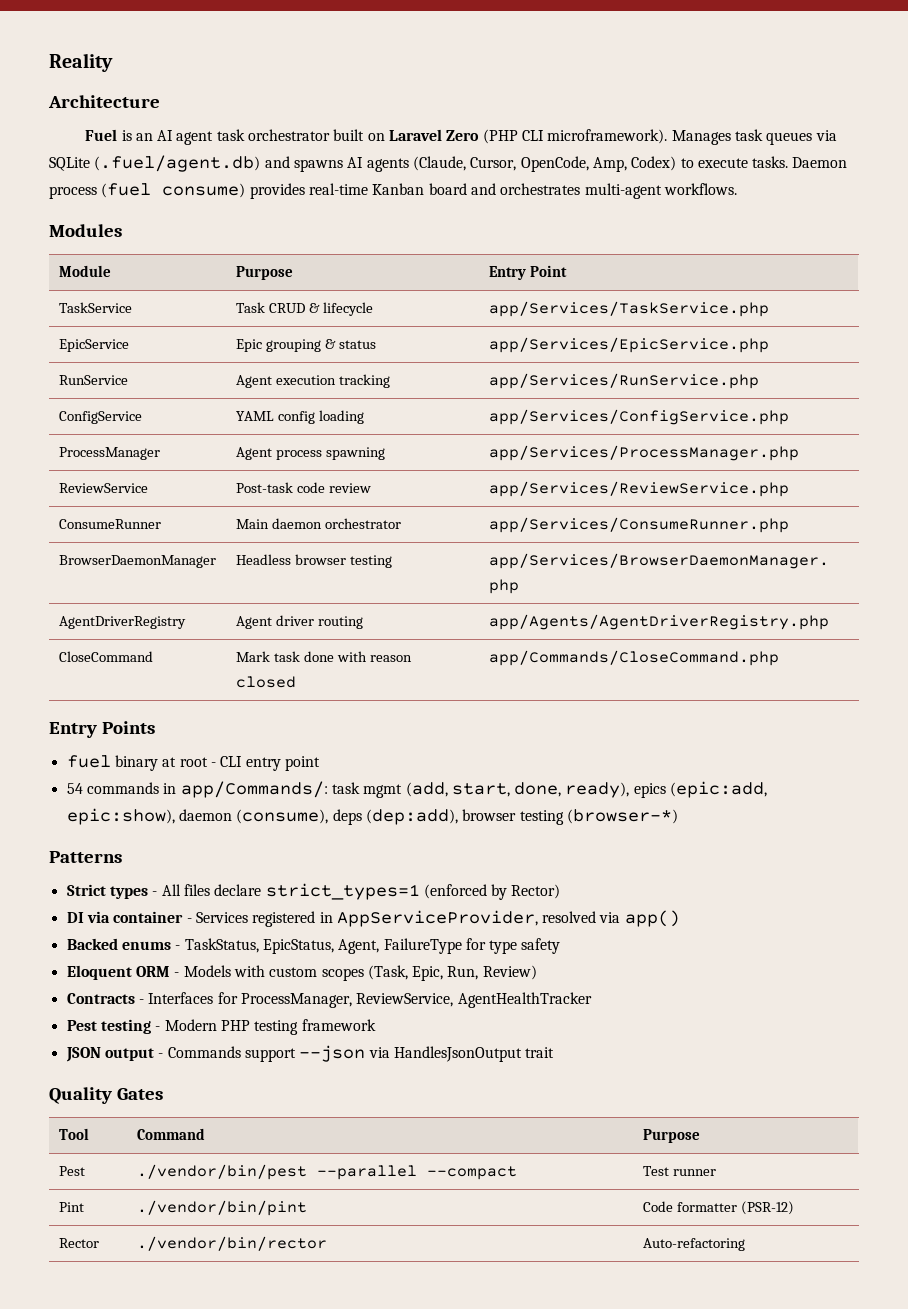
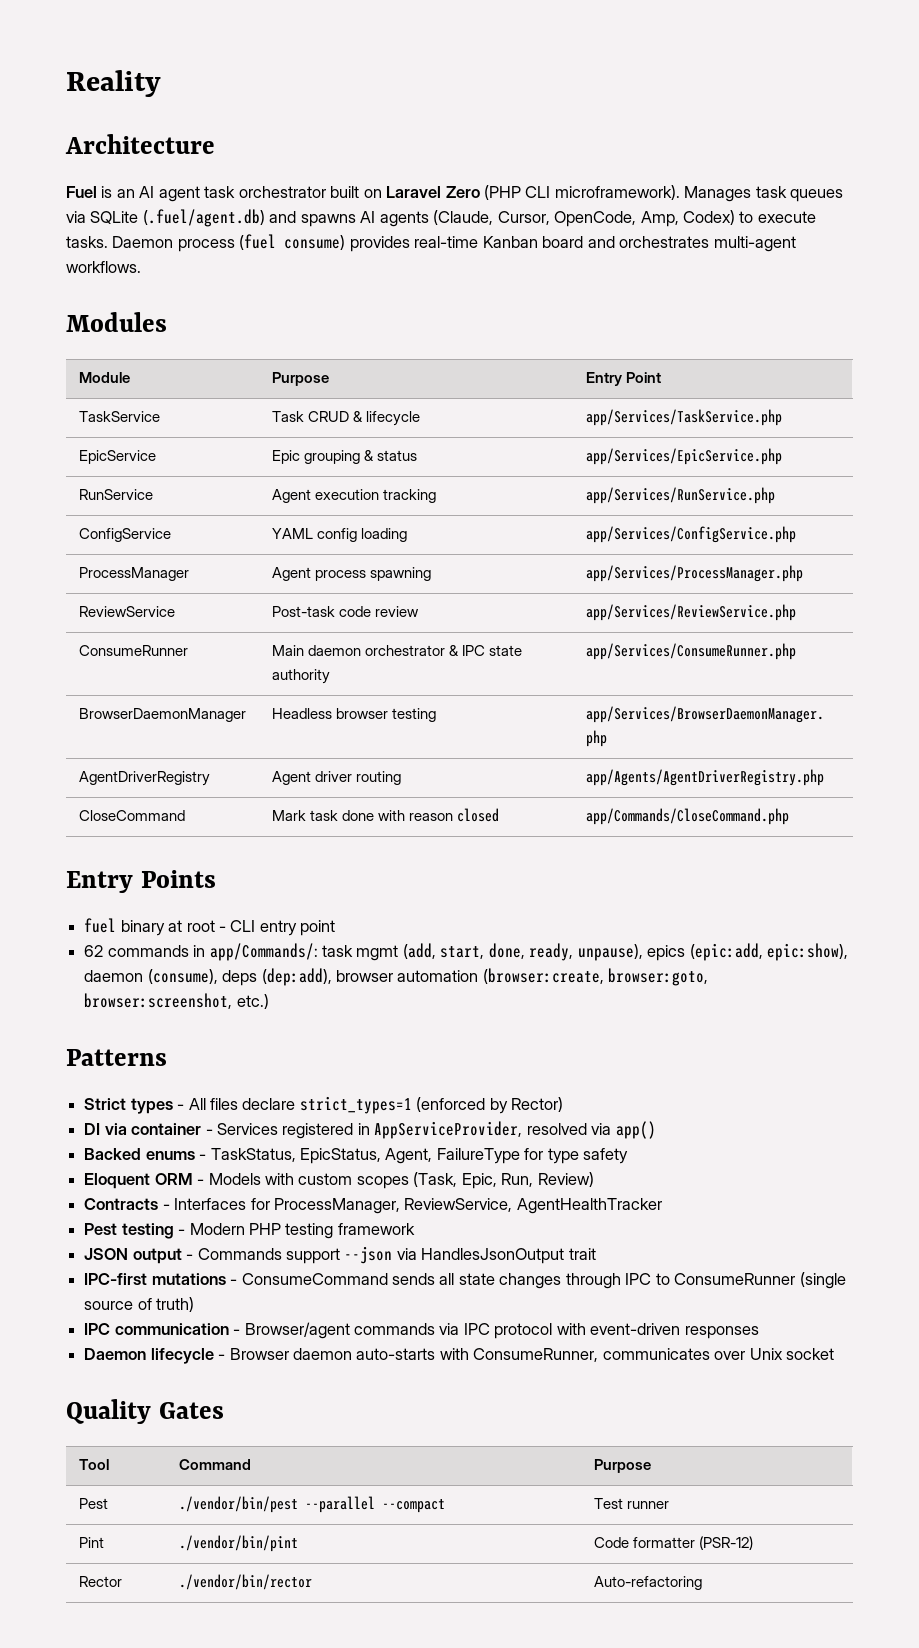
- ConsumeRunner | Main daemon orchestrator | app/Services/ConsumeRunner.php
+ ConsumeRunner | Main daemon orchestrator & IPC state authority | app/Services/ConsumeRunner.php
- 54 commands in app/Commands/: task mgmt (add, start, done, ready), epics (epic:add, epic:show), daemon (consume), deps (dep:add), browser testing (browser-*)
+ 62 commands in app/Commands/: task mgmt (add, start, done, ready, unpause), epics (epic:add, epic:show), daemon (consume), deps (dep:add), browser automation (browser:create, browser:goto, browser:screenshot, etc.)
+ IPC-first mutations - ConsumeCommand sends all state changes through IPC to ConsumeRunner (single source of truth)
+ IPC communication - Browser/agent commands via IPC protocol with event-driven responses
+ Daemon lifecycle - Browser daemon auto-starts with ConsumeRunner, communicates over Unix socket

